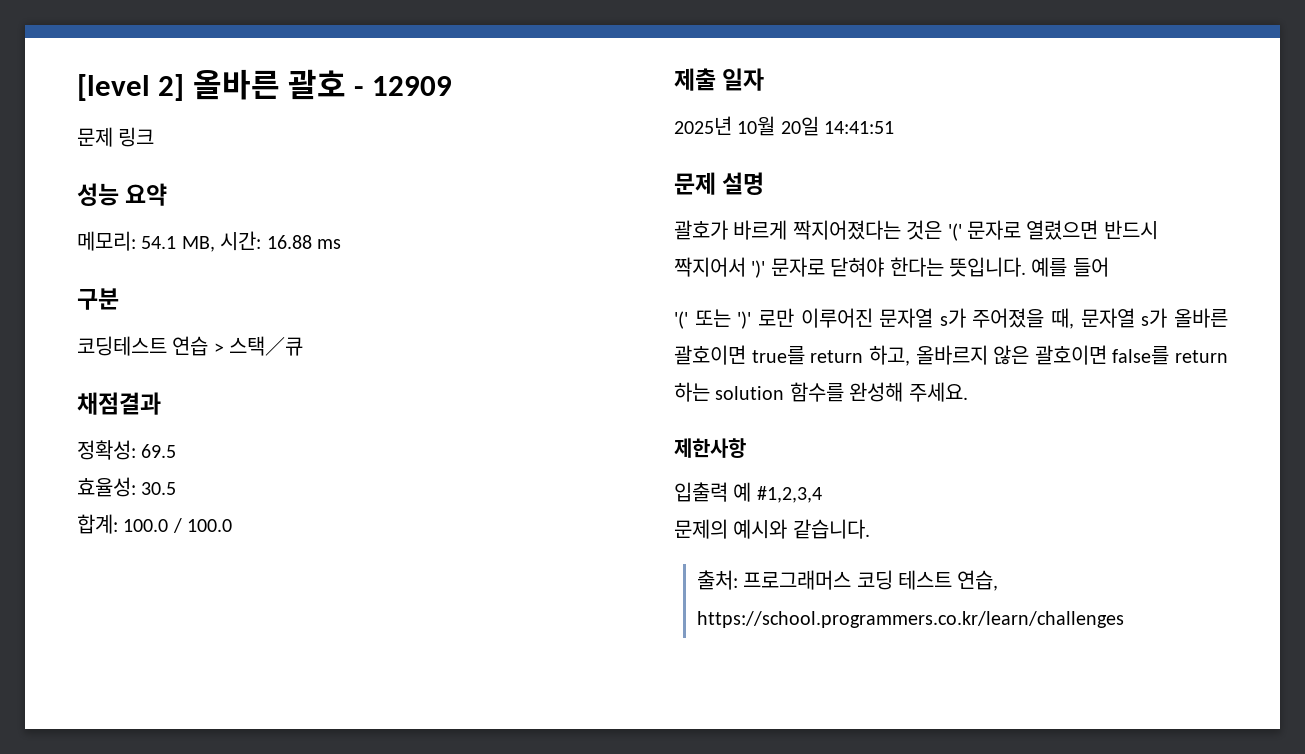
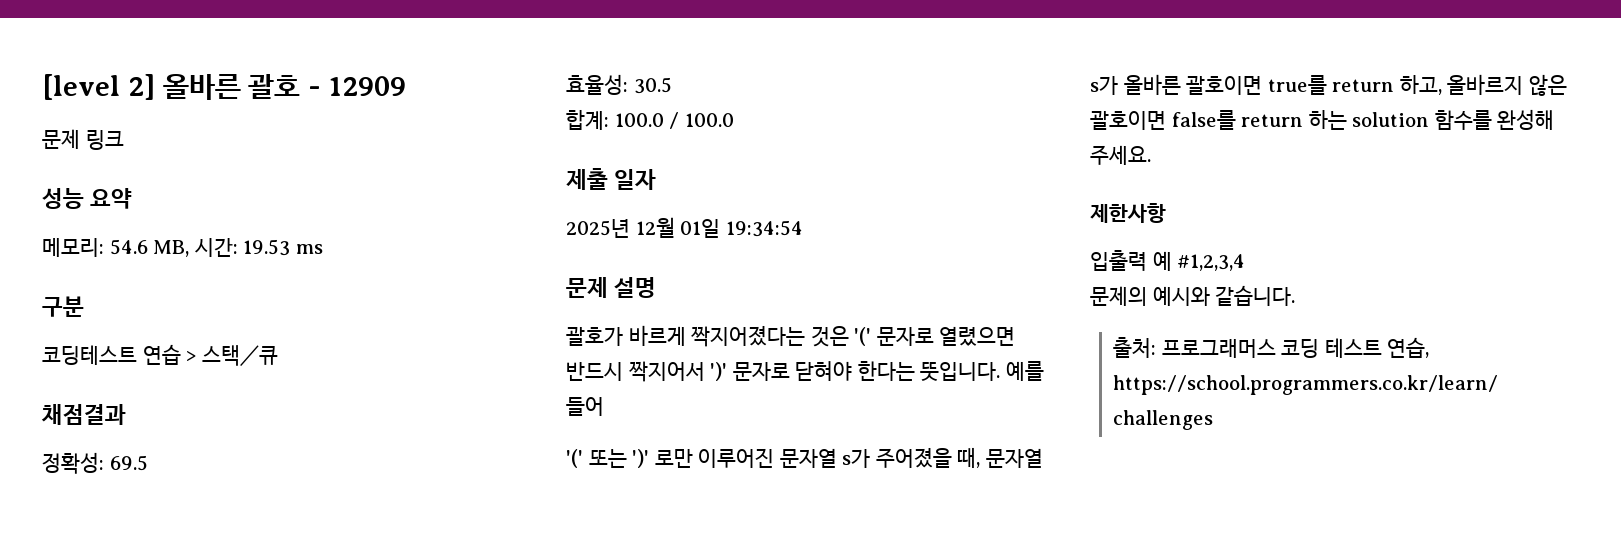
- 메모리: 54.1 MB, 시간: 16.88 ms
+ 메모리: 54.6 MB, 시간: 19.53 ms
- 2025년 10월 20일 14:41:51
+ 2025년 12월 01일 19:34:54

